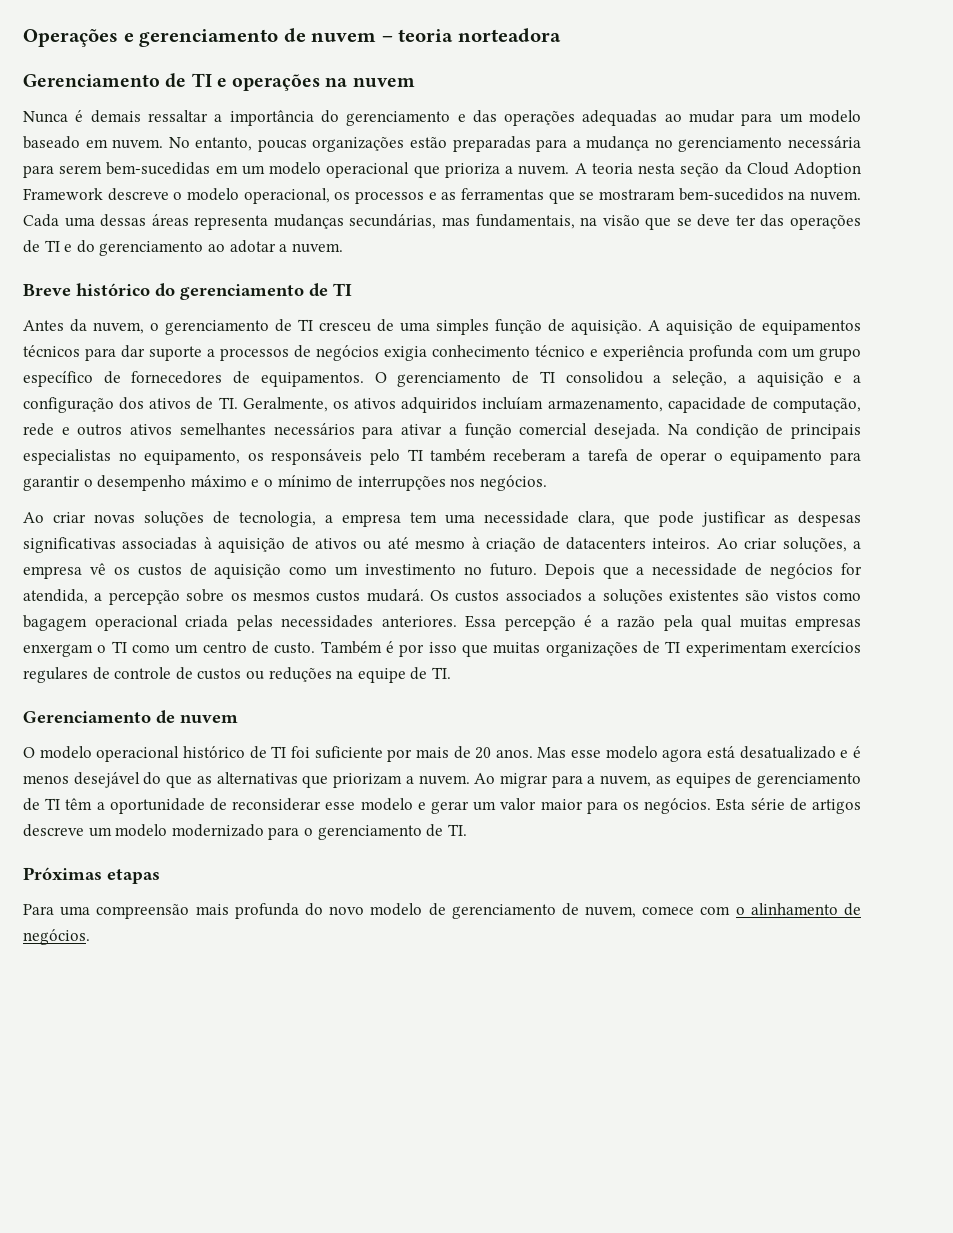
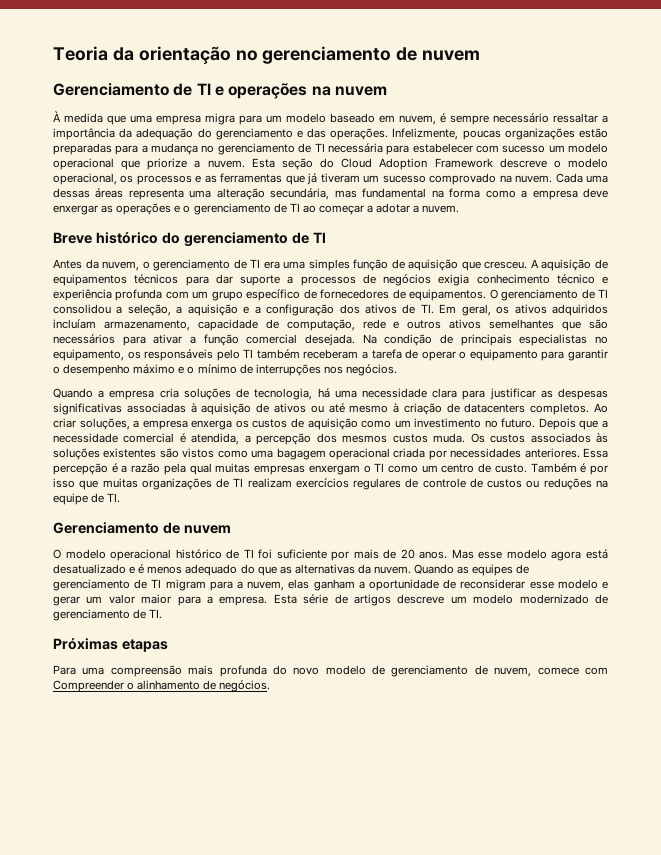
- Operações e gerenciamento de nuvem – teoria norteadora
+ Teoria da orientação no gerenciamento de nuvem
- Nunca é demais ressaltar a importância do gerenciamento e das operações adequadas ao mudar para um modelo baseado em nuvem. No entanto, poucas organizações estão preparadas para a mudança no gerenciamento necessária para serem bem-sucedidas em um modelo operacional que prioriza a nuvem. A teoria nesta seção da Cloud Adoption Framework descreve o modelo operacional, os processos e as ferramentas que se mostraram bem-sucedidos na nuvem.
+ À medida que uma empresa migra para um modelo baseado em nuvem, é sempre necessário ressaltar a importância da adequação do gerenciamento e das operações. Infelizmente, poucas organizações estão preparadas para a mudança no gerenciamento de TI necessária para estabelecer com sucesso um modelo operacional que priorize a nuvem. Esta seção do Cloud Adoption Framework descreve o modelo operacional, os processos e as ferramentas que já tiveram um sucesso comprovado na nuvem.
- Cada uma dessas áreas representa mudanças secundárias, mas fundamentais, na visão que se deve ter das operações de TI e do gerenciamento ao adotar a nuvem.
+ Cada uma dessas áreas representa uma alteração secundária, mas fundamental na forma como a empresa deve enxergar as operações e o gerenciamento de TI ao começar a adotar a nuvem.
- Antes da nuvem, o gerenciamento de TI cresceu de uma simples função de aquisição.
+ Antes da nuvem, o gerenciamento de TI era uma simples função de aquisição que cresceu.
- O gerenciamento de TI consolidou a seleção, a aquisição e a configuração dos ativos de TI. Geralmente, os ativos adquiridos incluíam armazenamento, capacidade de computação, rede e outros ativos semelhantes necessários para ativar a função comercial desejada.
+ O gerenciamento de TI consolidou a seleção, a aquisição e a configuração dos ativos de TI. Em geral, os ativos adquiridos incluíam armazenamento, capacidade de computação, rede e outros ativos semelhantes que são necessários para ativar a função comercial desejada.
- Ao criar novas soluções de tecnologia, a empresa tem uma necessidade clara, que pode justificar as despesas significativas associadas à aquisição de ativos ou até mesmo à criação de datacenters inteiros.
+ Quando a empresa cria soluções de tecnologia, há uma necessidade clara para justificar as despesas significativas associadas à aquisição de ativos ou até mesmo à criação de datacenters completos.
- Ao criar soluções, a empresa vê os custos de aquisição como um investimento no futuro.
+ Ao criar soluções, a empresa enxerga os custos de aquisição como um investimento no futuro.
- Depois que a necessidade de negócios for atendida, a percepção sobre os mesmos custos mudará.
+ Depois que a necessidade comercial é atendida, a percepção dos mesmos custos muda.
- Os custos associados a soluções existentes são vistos como bagagem operacional criada pelas necessidades anteriores.
+ Os custos associados às soluções existentes são vistos como uma bagagem operacional criada por necessidades anteriores.
- Também é por isso que muitas organizações de TI experimentam exercícios regulares de controle de custos ou reduções na equipe de TI.
+ Também é por isso que muitas organizações de TI realizam exercícios regulares de controle de custos ou reduções na equipe de TI.
- Mas esse modelo agora está desatualizado e é menos desejável do que as alternativas que priorizam a nuvem. Ao migrar para a nuvem, as equipes de gerenciamento de TI têm a oportunidade de reconsiderar esse modelo e gerar um valor maior para os negócios.
+ Mas esse modelo agora está desatualizado e é menos adequado do que as alternativas da nuvem. Quando as equipes de gerenciamento de TI migram para a nuvem, elas ganham a oportunidade de reconsiderar esse modelo e gerar um valor maior para a empresa.
- Esta série de artigos descreve um modelo modernizado para o gerenciamento de TI.
+ Esta série de artigos descreve um modelo modernizado de gerenciamento de TI.
- Para uma compreensão mais profunda do novo modelo de gerenciamento de nuvem, comece com o alinhamento de negócios.
+ Para uma compreensão mais profunda do novo modelo de gerenciamento de nuvem, comece com Compreender o alinhamento de negócios.

